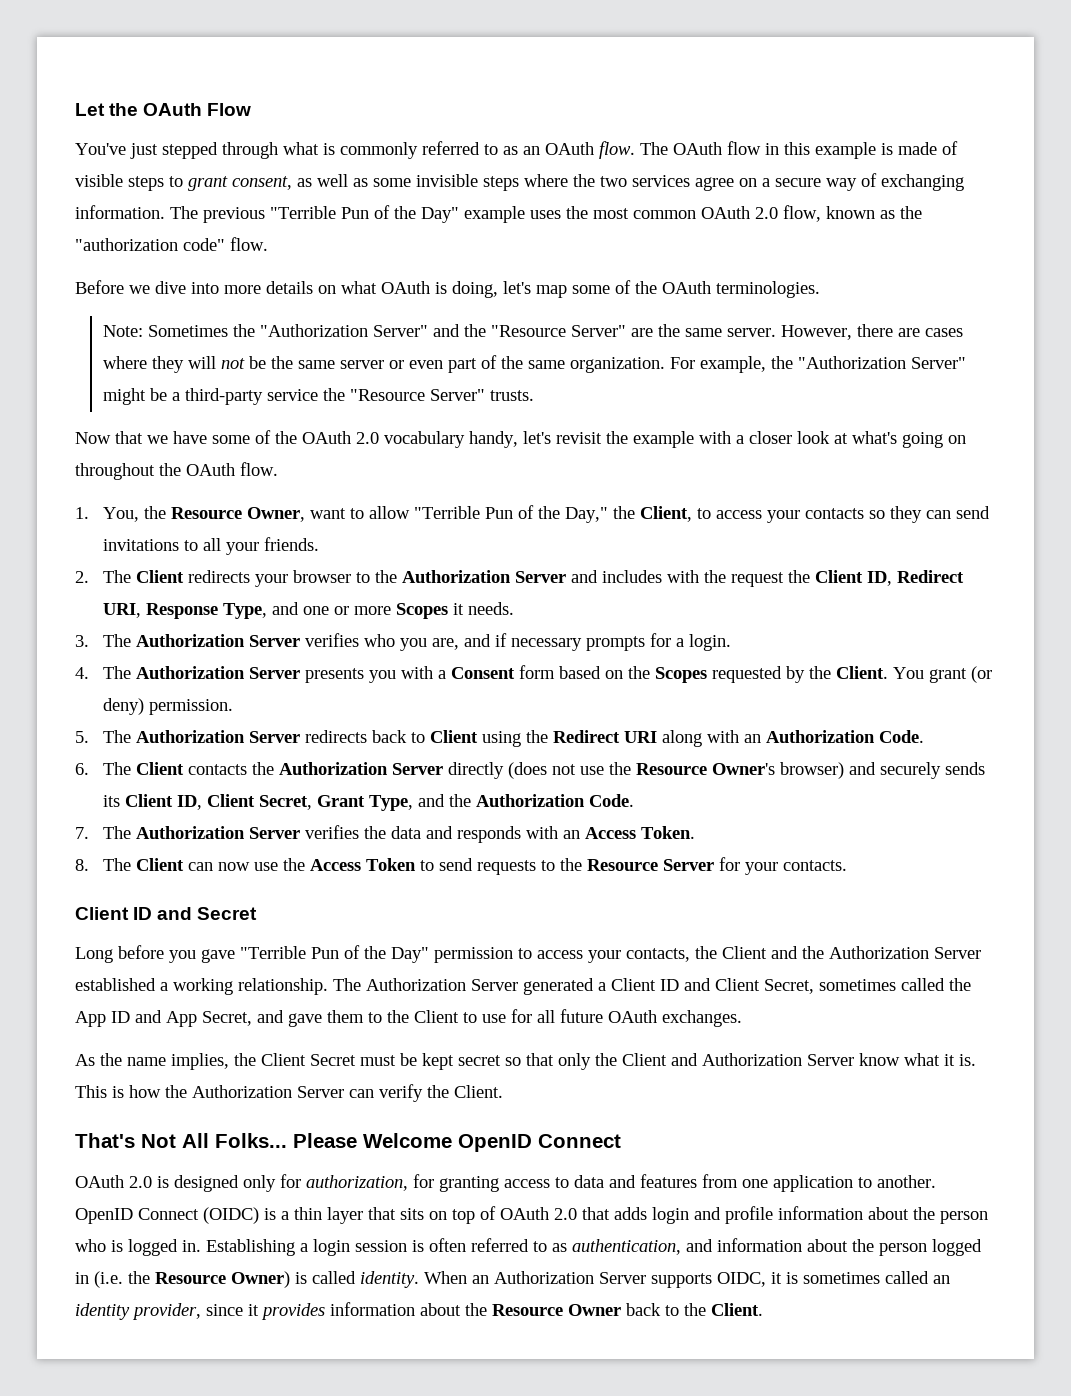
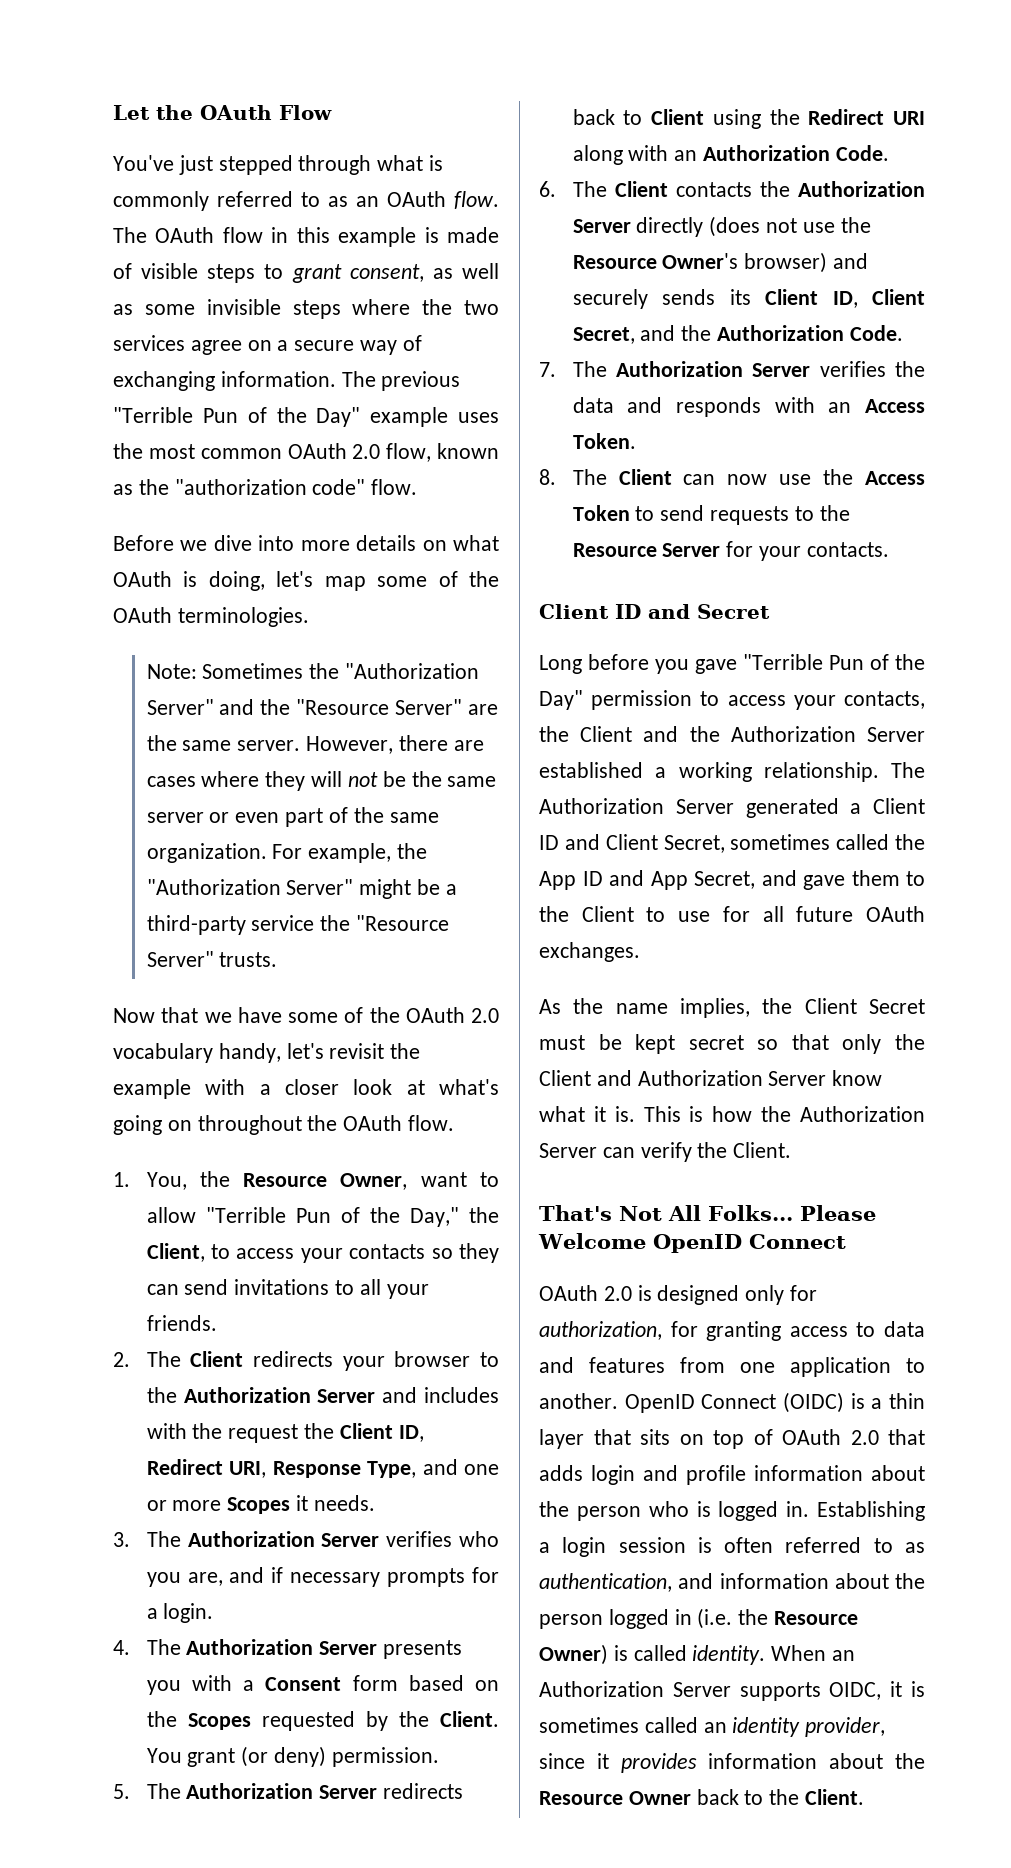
- 6. The Client contacts the Authorization Server directly (does not use the Resource Owner's browser) and securely sends its Client ID, Client Secret, Grant Type, and the Authorization Code.
+ 6. The Client contacts the Authorization Server directly (does not use the Resource Owner's browser) and securely sends its Client ID, Client Secret, and the Authorization Code.

